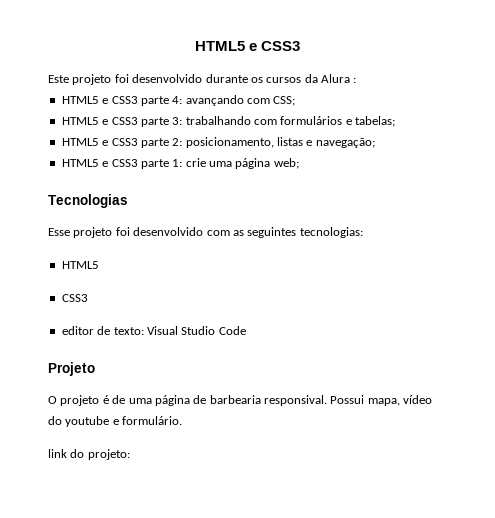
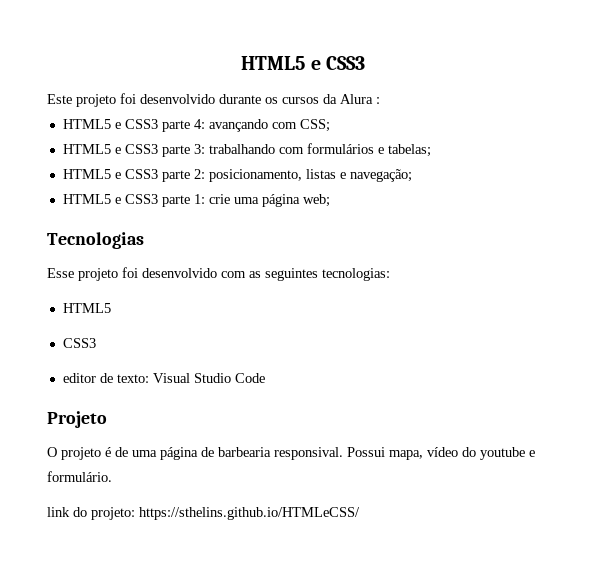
- link do projeto:
+ link do projeto: https://sthelins.github.io/HTMLeCSS/

